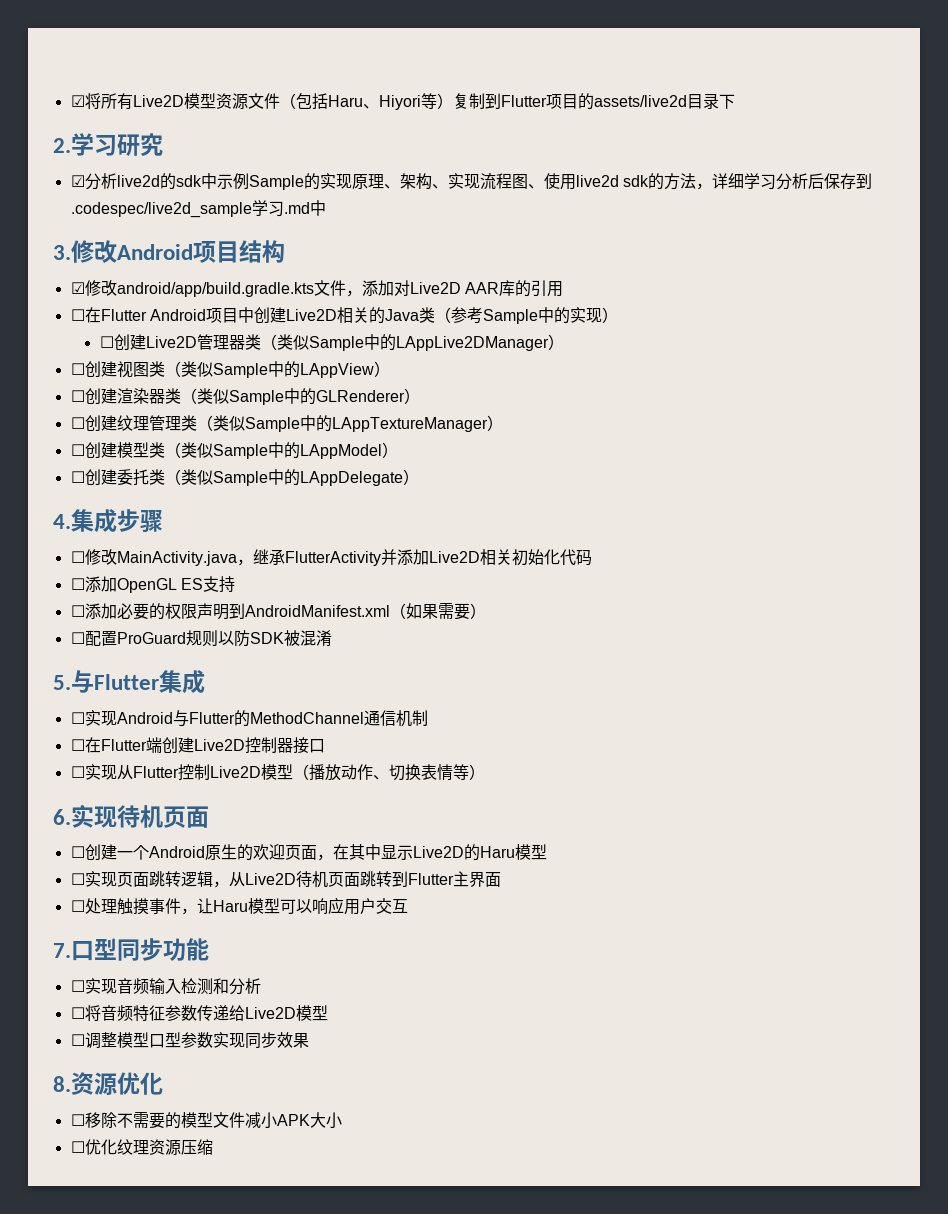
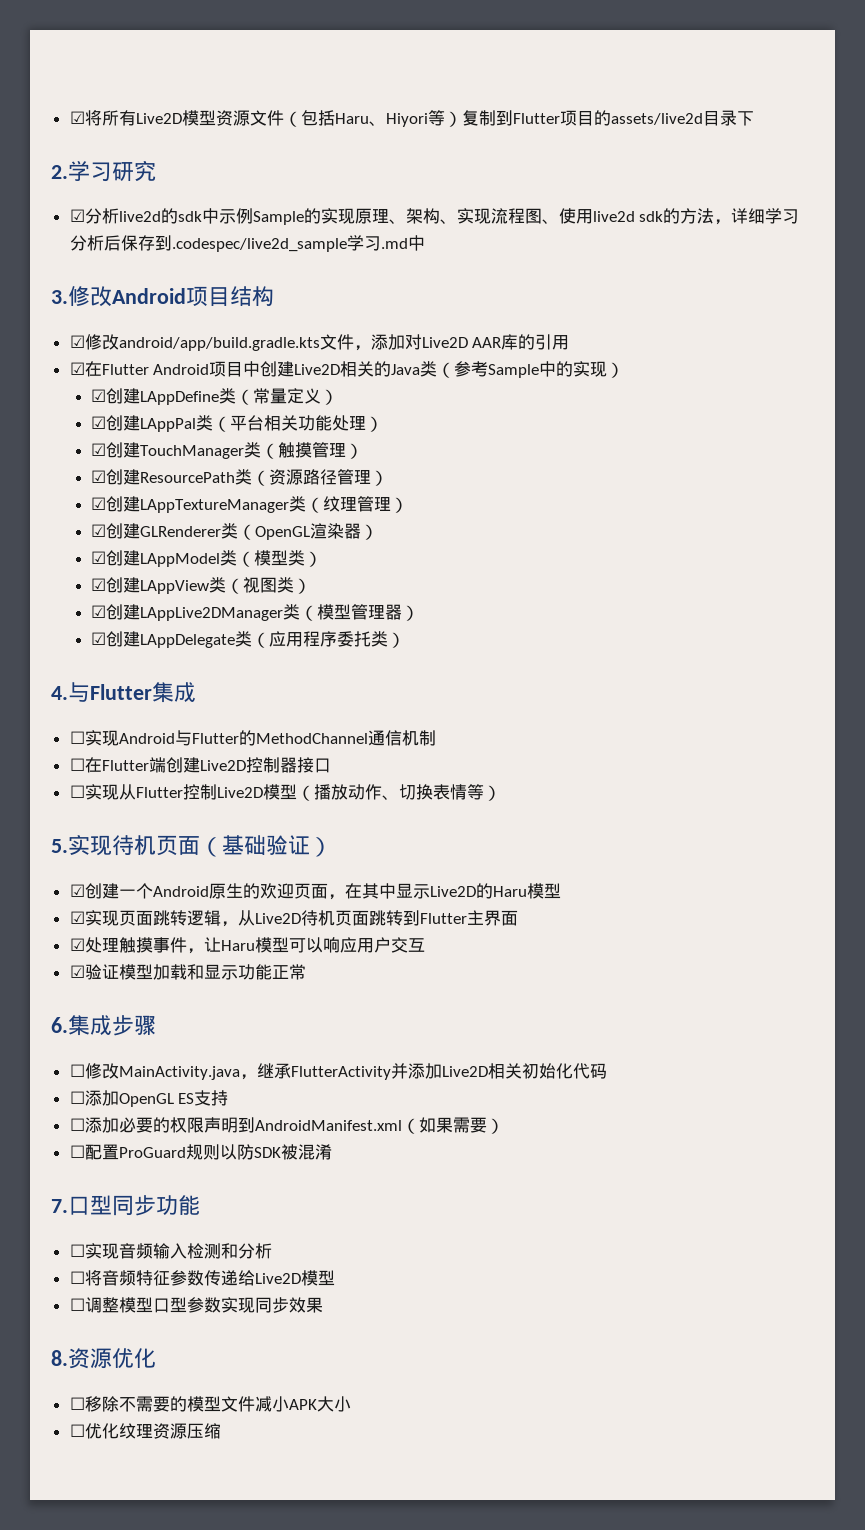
- ☐在Flutter Android项目中创建Live2D相关的Java类（参考Sample中的实现）
+ ☑在Flutter Android项目中创建Live2D相关的Java类（参考Sample中的实现）
- ☐创建Live2D管理器类（类似Sample中的LAppLive2DManager）
- ☐创建视图类（类似Sample中的LAppView）
- ☐创建渲染器类（类似Sample中的GLRenderer）
- ☐创建纹理管理类（类似Sample中的LAppTextureManager）
- ☐创建模型类（类似Sample中的LAppModel）
- ☐创建委托类（类似Sample中的LAppDelegate）
- 4.集成步骤
+ ☑创建LAppDefine类（常量定义）
+ ☑创建LAppPal类（平台相关功能处理）
+ ☑创建TouchManager类（触摸管理）
+ ☑创建ResourcePath类（资源路径管理）
+ ☑创建LAppTextureManager类（纹理管理）
+ ☑创建GLRenderer类（OpenGL渲染器）
+ ☑创建LAppModel类（模型类）
+ ☑创建LAppView类（视图类）
+ ☑创建LAppLive2DManager类（模型管理器）
+ ☑创建LAppDelegate类（应用程序委托类）
+ 4.与Flutter集成
+ ☐实现Android与Flutter的MethodChannel通信机制
+ ☐在Flutter端创建Live2D控制器接口
+ ☐实现从Flutter控制Live2D模型（播放动作、切换表情等）
+ 5.实现待机页面（基础验证）
+ ☑创建一个Android原生的欢迎页面，在其中显示Live2D的Haru模型
+ ☑实现页面跳转逻辑，从Live2D待机页面跳转到Flutter主界面
+ ☑处理触摸事件，让Haru模型可以响应用户交互
+ ☑验证模型加载和显示功能正常
+ 6.集成步骤
- 5.与Flutter集成
- ☐实现Android与Flutter的MethodChannel通信机制
- ☐在Flutter端创建Live2D控制器接口
- ☐实现从Flutter控制Live2D模型（播放动作、切换表情等）
- 6.实现待机页面
- ☐创建一个Android原生的欢迎页面，在其中显示Live2D的Haru模型
- ☐实现页面跳转逻辑，从Live2D待机页面跳转到Flutter主界面
- ☐处理触摸事件，让Haru模型可以响应用户交互

